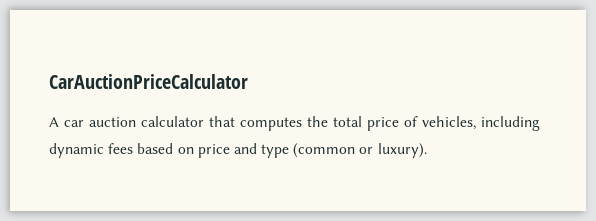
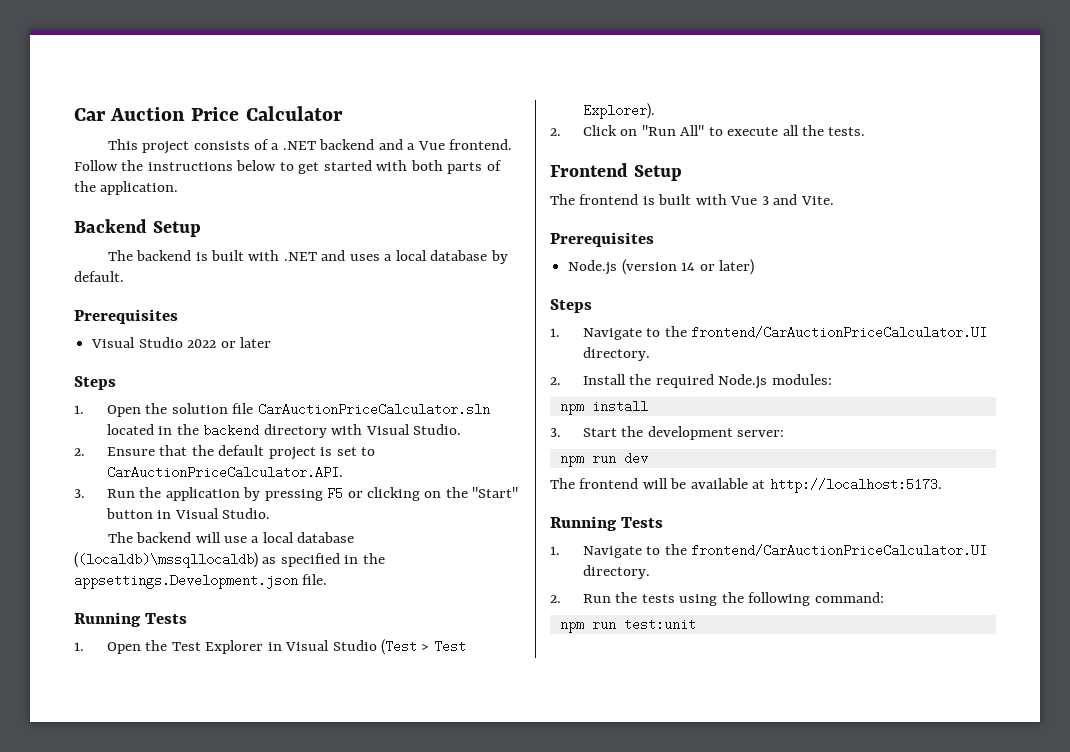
- CarAuctionPriceCalculator
- A car auction calculator that computes the total price of vehicles, including dynamic fees based on price and type (common or luxury).
+ Car Auction Price Calculator
+ This project consists of a .NET backend and a Vue frontend. Follow the instructions below to get started with both parts of the application.
+ Backend Setup
+ The backend is built with .NET and uses a local database by default.
+ Prerequisites
+ Visual Studio 2022 or later
+ Steps
+ 1. Open the solution file CarAuctionPriceCalculator.sln located in the backend directory with Visual Studio.
+ 2. Ensure that the default project is set to CarAuctionPriceCalculator.API.
+ 3. Run the application by pressing F5 or clicking on the "Start" button in Visual Studio.
+ The backend will use a local database ((localdb)\mssqllocaldb) as specified in the appsettings.Development.json file.
+ Running Tests
+ 1. Open the Test Explorer in Visual Studio (Test > Test Explorer).
+ 2. Click on "Run All" to execute all the tests.
+ Frontend Setup
+ The frontend is built with Vue 3 and Vite.
+ Prerequisites
+ Node.js (version 14 or later)
+ Steps
+ 1. Navigate to the frontend/CarAuctionPriceCalculator.UI directory.
+ 2. Install the required Node.js modules:
+ npm install
+ 3. Start the development server:
+ npm run dev
+ The frontend will be available at http://localhost:5173.
+ Running Tests
+ 1. Navigate to the frontend/CarAuctionPriceCalculator.UI directory.
+ 2. Run the tests using the following command:
+ npm run test:unit

